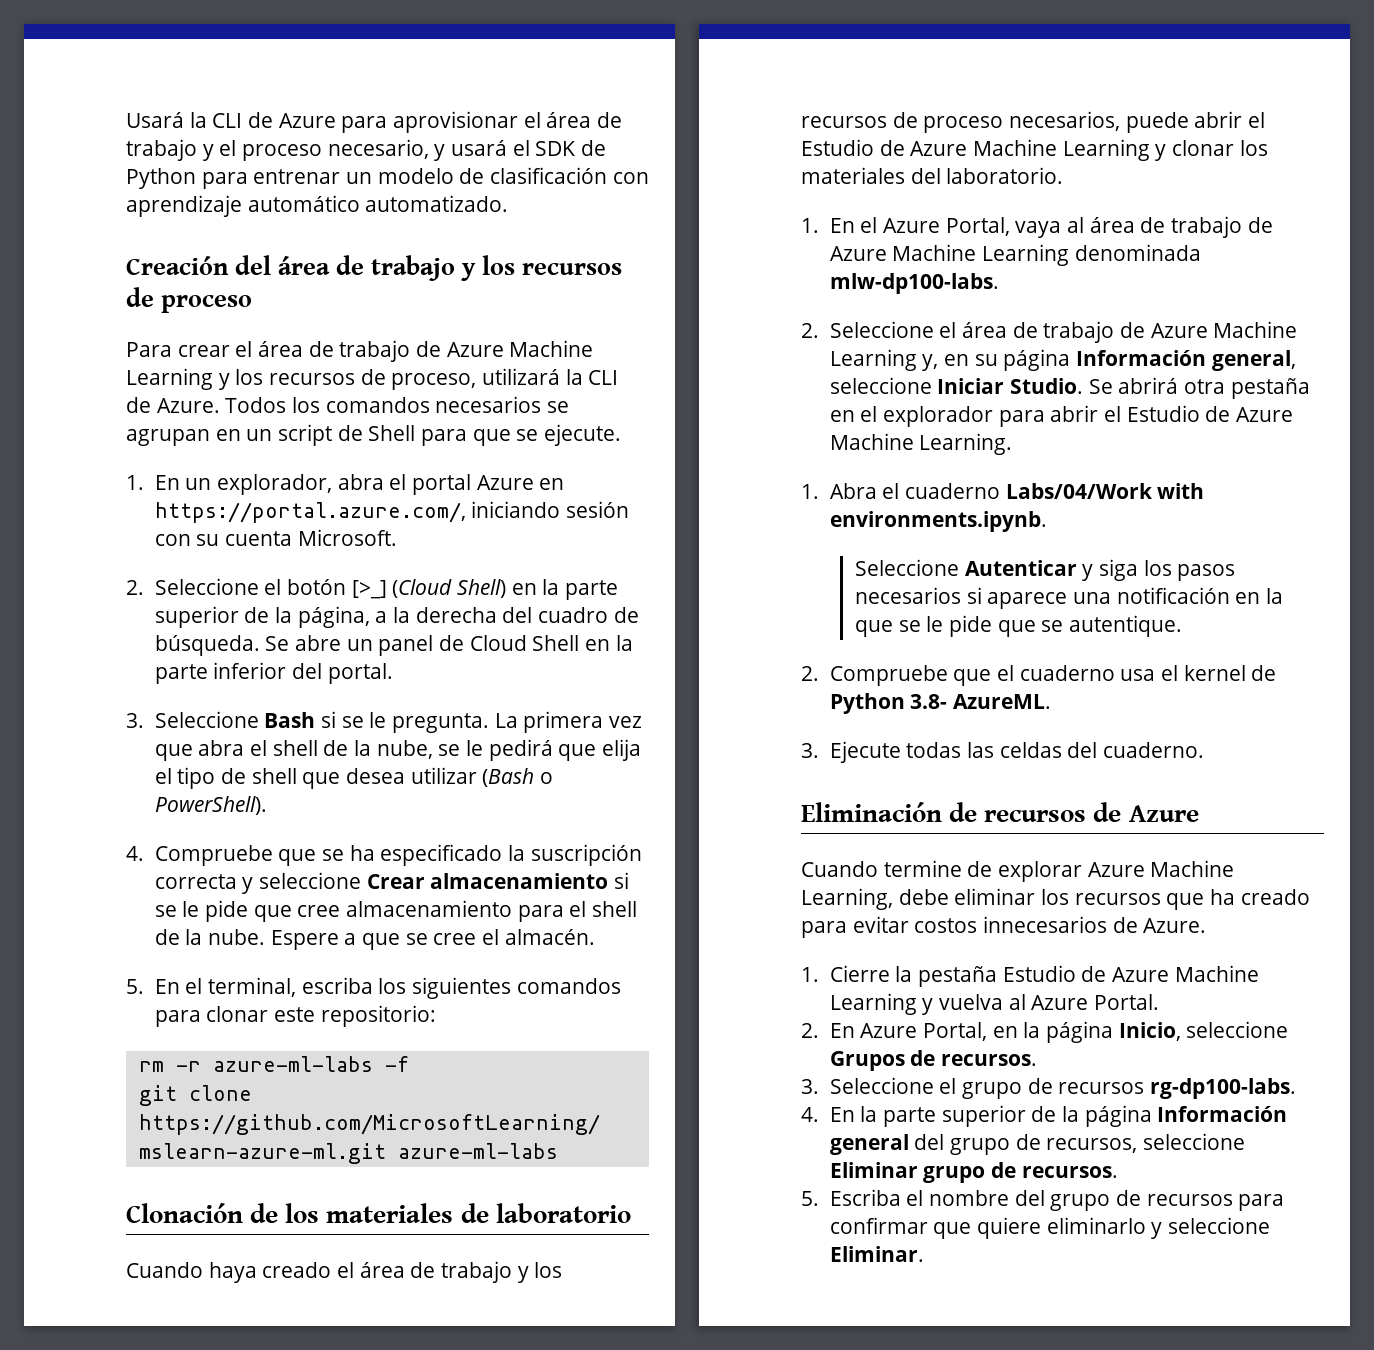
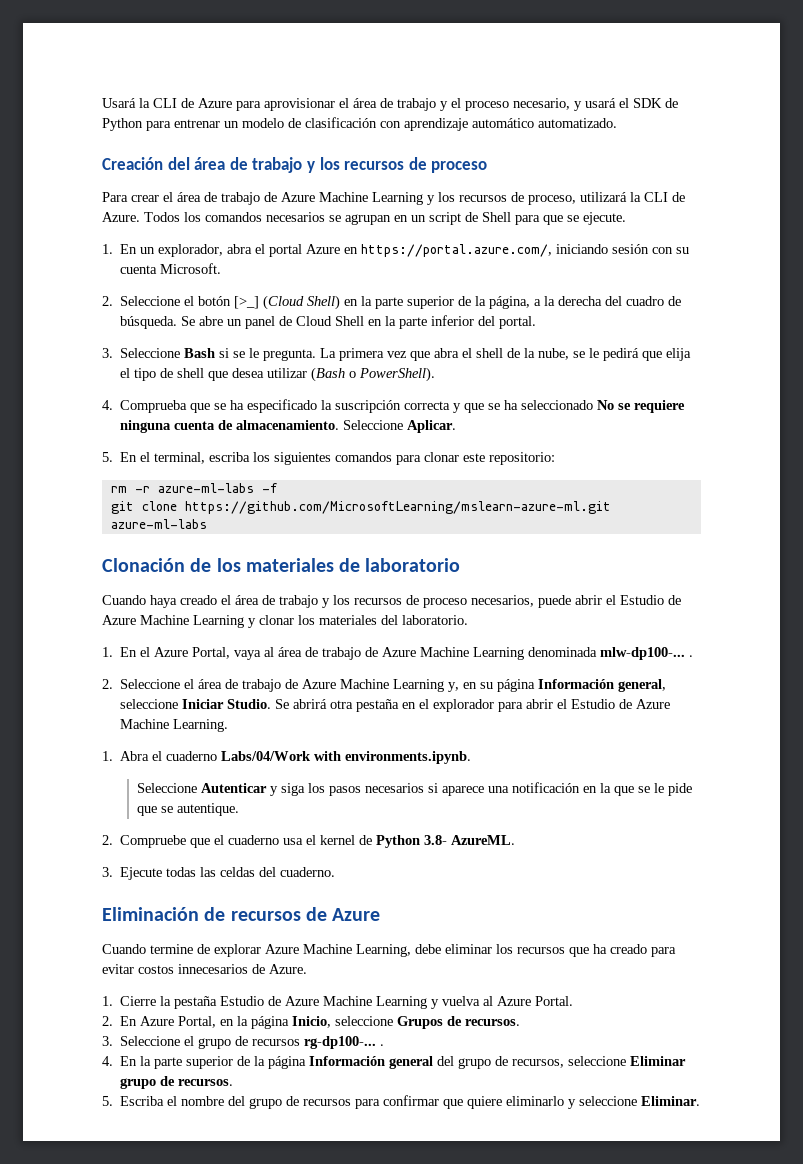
- 4. Compruebe que se ha especificado la suscripción correcta y seleccione Crear almacenamiento si se le pide que cree almacenamiento para el shell de la nube. Espere a que se cree el almacén.
+ 4. Comprueba que se ha especificado la suscripción correcta y que se ha seleccionado No se requiere ninguna cuenta de almacenamiento. Seleccione Aplicar.
- 1. En el Azure Portal, vaya al área de trabajo de Azure Machine Learning denominada mlw-dp100-labs.
+ 1. En el Azure Portal, vaya al área de trabajo de Azure Machine Learning denominada mlw-dp100-... .
- 3. Seleccione el grupo de recursos rg-dp100-labs.
+ 3. Seleccione el grupo de recursos rg-dp100-... .

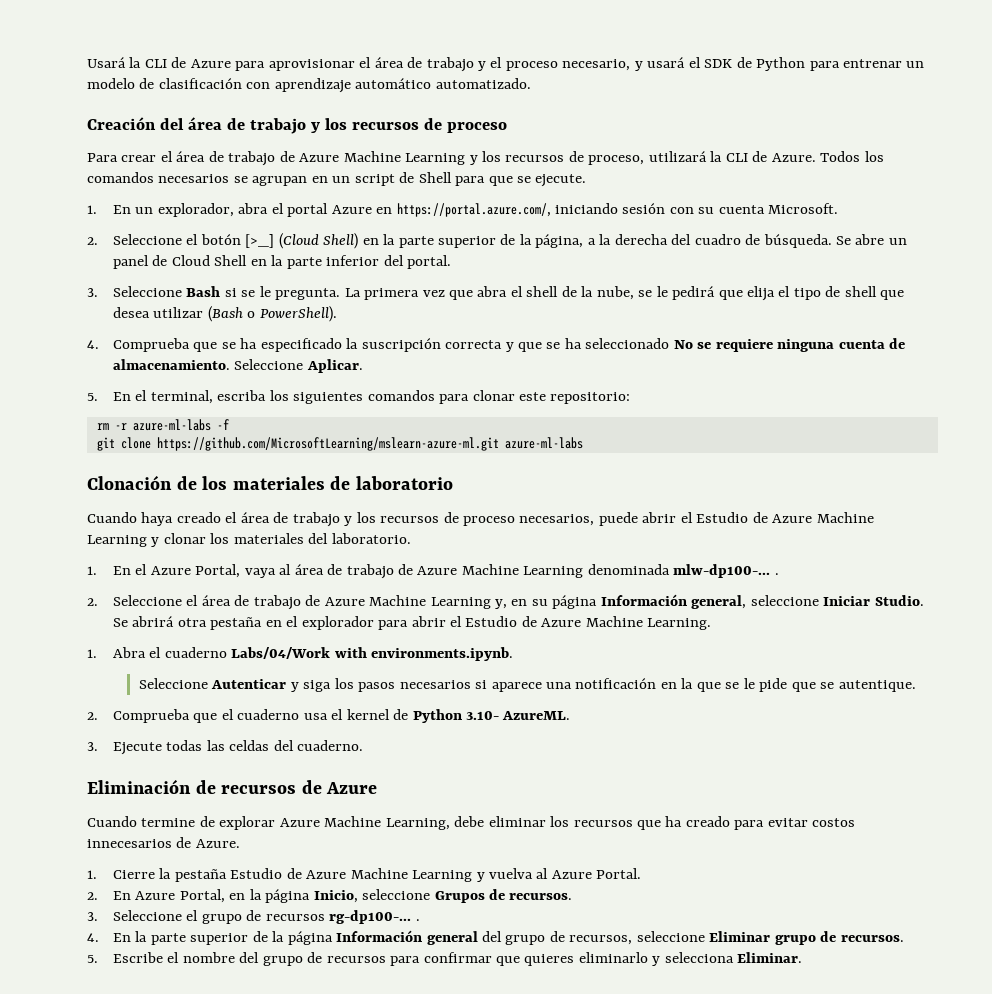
- 2. Compruebe que el cuaderno usa el kernel de Python 3.8- AzureML.
+ 2. Comprueba que el cuaderno usa el kernel de Python 3.10- AzureML.
- 5. Escriba el nombre del grupo de recursos para confirmar que quiere eliminarlo y seleccione Eliminar.
+ 5. Escribe el nombre del grupo de recursos para confirmar que quieres eliminarlo y selecciona Eliminar.

